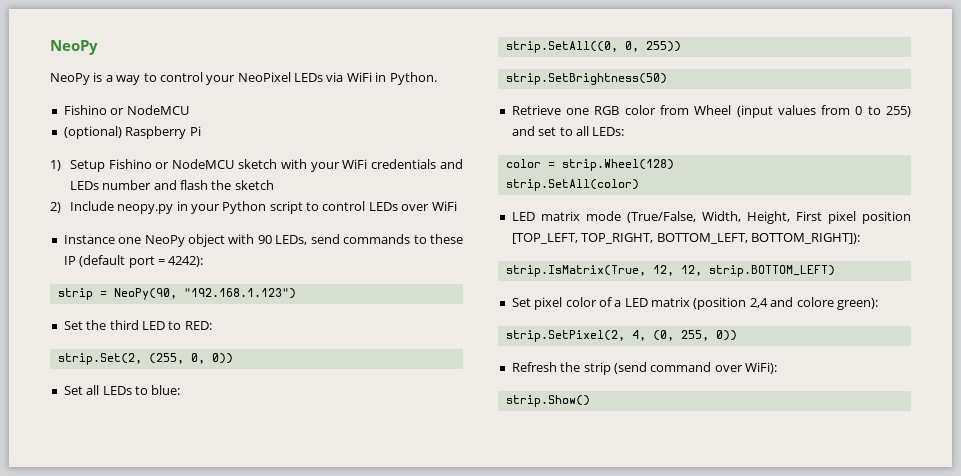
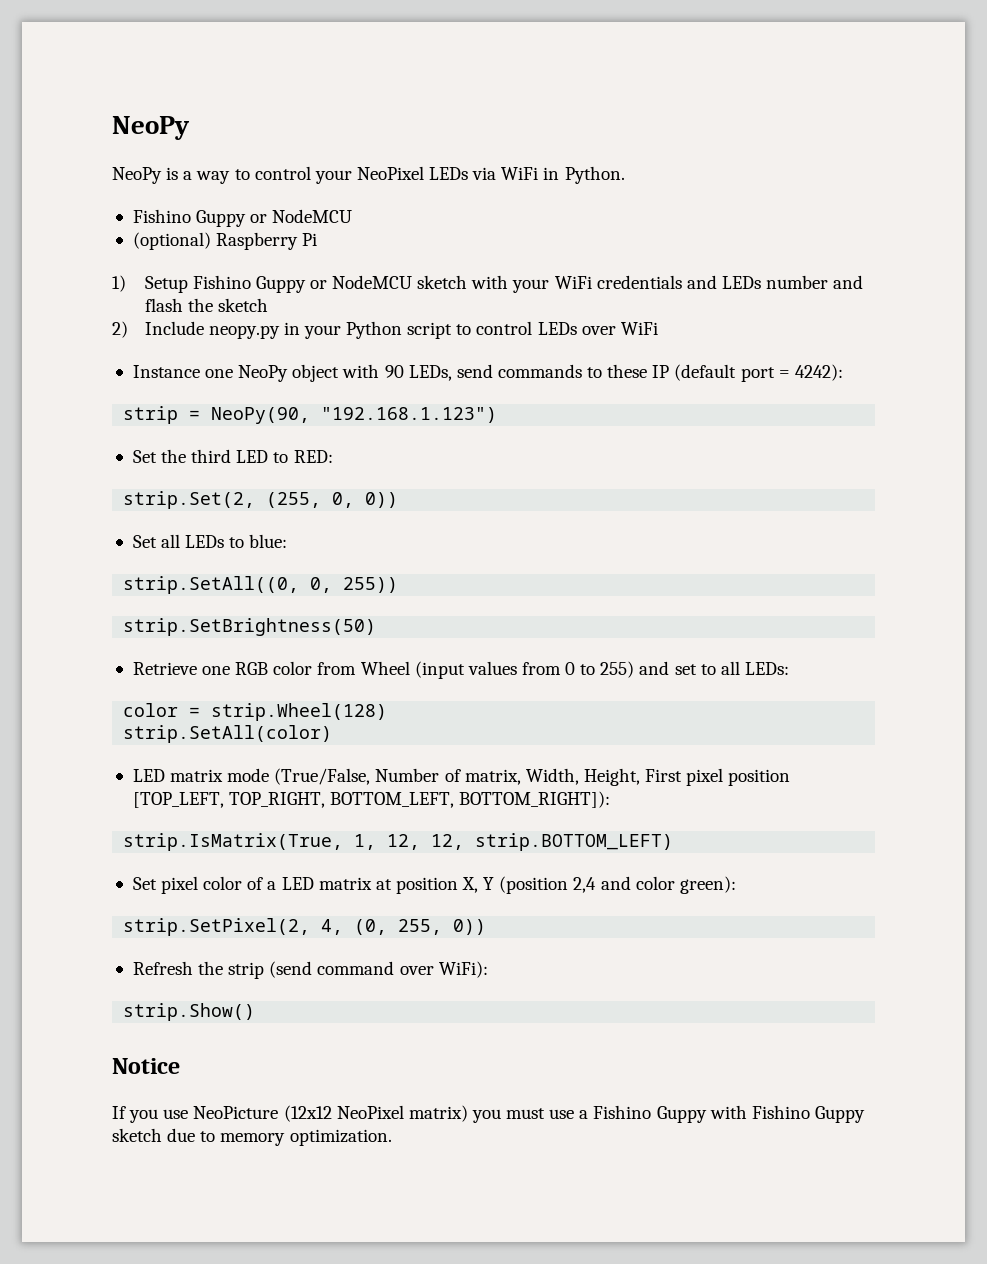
  NeoPy is a way to control your NeoPixel LEDs via WiFi in Python.
- Fishino or NodeMCU
+ Fishino Guppy or NodeMCU
- 1) Setup Fishino or NodeMCU sketch with your WiFi credentials and LEDs number and flash the sketch
+ 1) Setup Fishino Guppy or NodeMCU sketch with your WiFi credentials and LEDs number and flash the sketch
- LED matrix mode (True/False, Width, Height, First pixel position [TOP_LEFT, TOP_RIGHT, BOTTOM_LEFT, BOTTOM_RIGHT]):
+ LED matrix mode (True/False, Number of matrix, Width, Height, First pixel position [TOP_LEFT, TOP_RIGHT, BOTTOM_LEFT, BOTTOM_RIGHT]):
- strip.IsMatrix(True, 12, 12, strip.BOTTOM_LEFT)
+ strip.IsMatrix(True, 1, 12, 12, strip.BOTTOM_LEFT)
- Set pixel color of a LED matrix (position 2,4 and colore green):
+ Set pixel color of a LED matrix at position X, Y (position 2,4 and color green):
+ Notice
+ If you use NeoPicture (12x12 NeoPixel matrix) you must use a Fishino Guppy with Fishino Guppy sketch due to memory optimization.

